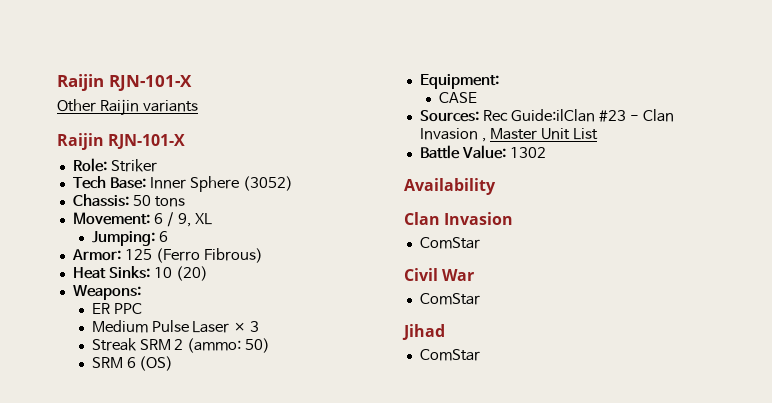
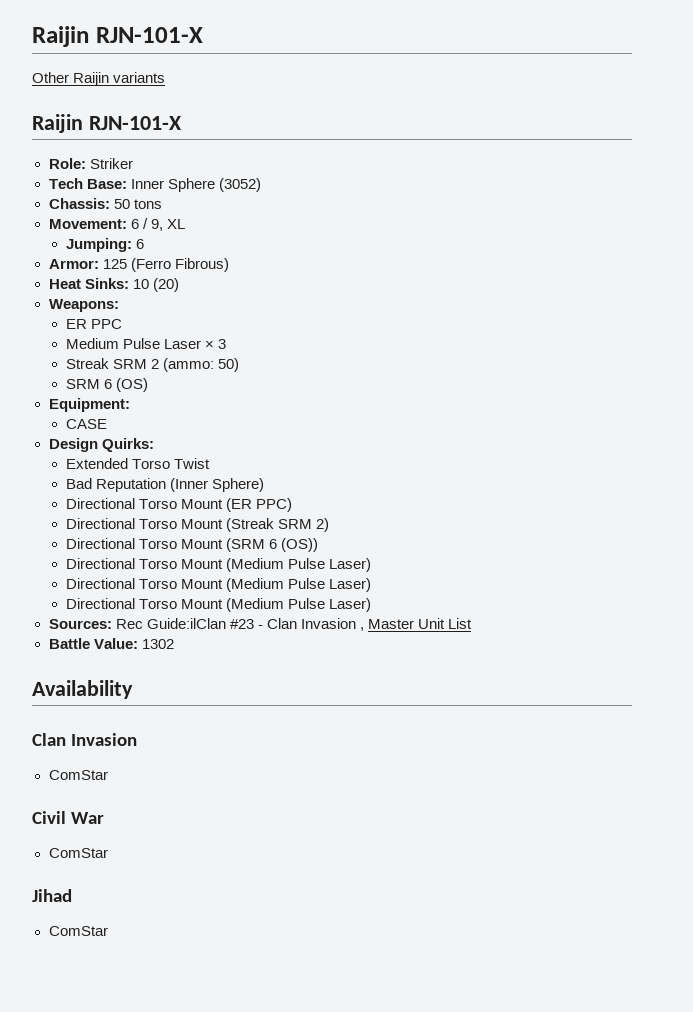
+ Design Quirks:
+ Extended Torso Twist
+ Bad Reputation (Inner Sphere)
+ Directional Torso Mount (ER PPC)
+ Directional Torso Mount (Streak SRM 2)
+ Directional Torso Mount (SRM 6 (OS))
+ Directional Torso Mount (Medium Pulse Laser)
+ Directional Torso Mount (Medium Pulse Laser)
+ Directional Torso Mount (Medium Pulse Laser)

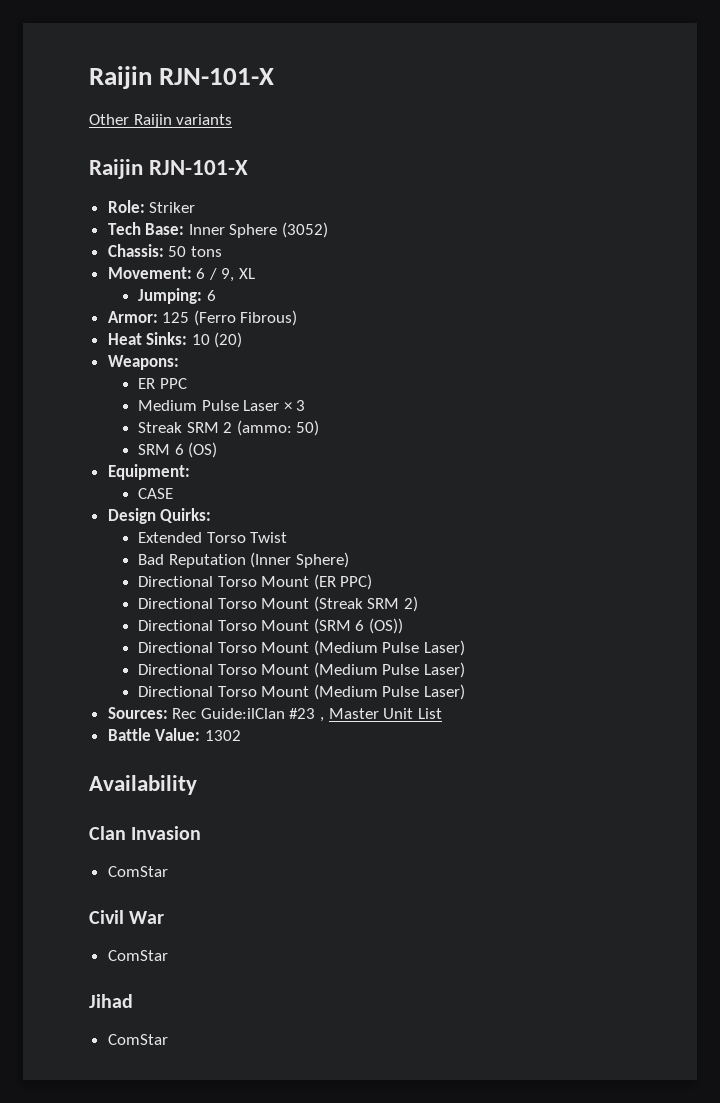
- Sources: Rec Guide:ilClan #23 - Clan Invasion , Master Unit List
+ Sources: Rec Guide:ilClan #23 , Master Unit List

